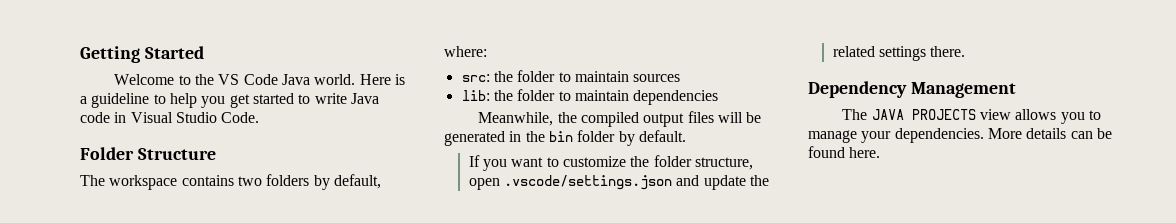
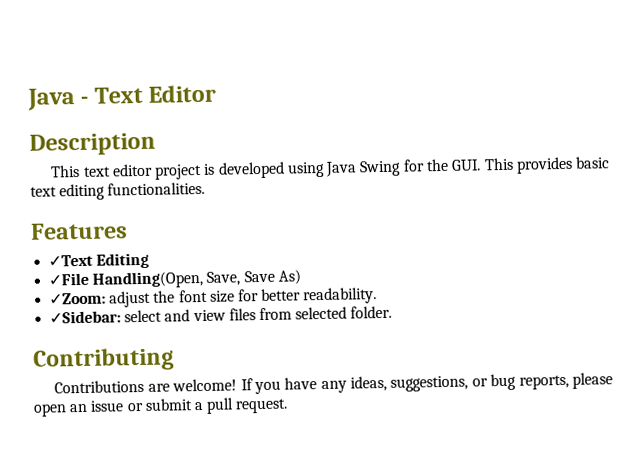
- Getting Started
- Welcome to the VS Code Java world. Here is a guideline to help you get started to write Java code in Visual Studio Code.
- Folder Structure
- The workspace contains two folders by default, where:
- src: the folder to maintain sources
- lib: the folder to maintain dependencies
- Meanwhile, the compiled output files will be generated in the bin folder by default.
- If you want to customize the folder structure, open .vscode/settings.json and update the related settings there.
- Dependency Management
- The JAVA PROJECTS view allows you to manage your dependencies. More details can be found here.
+ Java - Text Editor
+ Description
+ This text editor project is developed using Java Swing for the GUI. This provides basic text editing functionalities.
+ Features
+ ✓Text Editing
+ ✓File Handling(Open, Save, Save As)
+ ✓Zoom: adjust the font size for better readability.
+ ✓Sidebar: select and view files from selected folder.
+ Contributing
+ Contributions are welcome! If you have any ideas, suggestions, or bug reports, please open an issue or submit a pull request.

